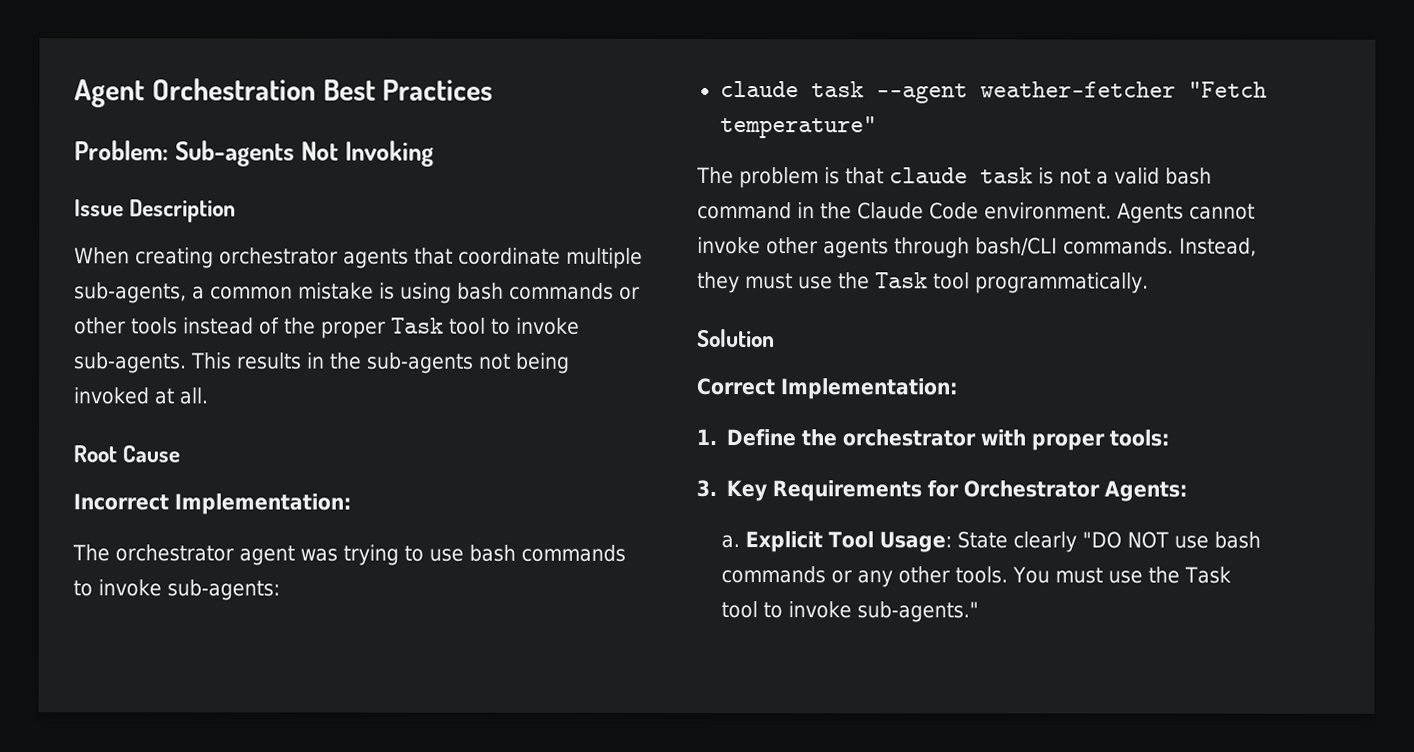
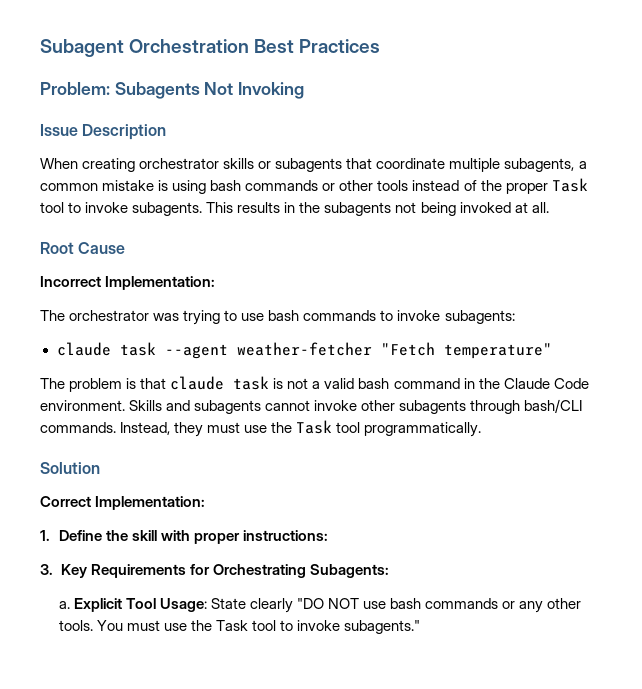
- Agent Orchestration Best Practices
+ Subagent Orchestration Best Practices
- Problem: Sub-agents Not Invoking
+ Problem: Subagents Not Invoking
- When creating orchestrator agents that coordinate multiple sub-agents, a common mistake is using bash commands or other tools instead of the proper Task tool to invoke sub-agents.
+ When creating orchestrator skills or subagents that coordinate multiple subagents, a common mistake is using bash commands or other tools instead of the proper Task tool to invoke subagents.
- This results in the sub-agents not being invoked at all.
+ This results in the subagents not being invoked at all.
- The orchestrator agent was trying to use bash commands to invoke sub-agents:
+ The orchestrator was trying to use bash commands to invoke subagents:
- Agents cannot invoke other agents through bash/CLI commands.
+ Skills and subagents cannot invoke other subagents through bash/CLI commands.
- 1. Define the orchestrator with proper tools:
+ 1. Define the skill with proper instructions:
- 3. Key Requirements for Orchestrator Agents:
+ 3. Key Requirements for Orchestrating Subagents:
- You must use the Task tool to invoke sub-agents."
+ You must use the Task tool to invoke subagents."

